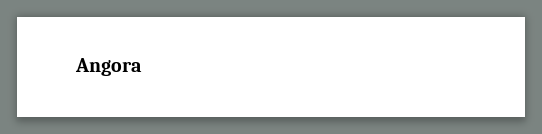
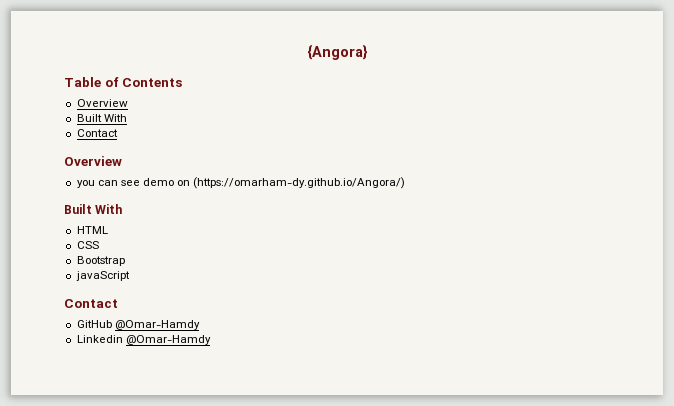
- Angora
+ {Angora}
+ Table of Contents
+ Overview
+ Built With
+ Contact
+ Overview
+ you can see demo on (https://omarham-dy.github.io/Angora/)
+ Built With
+ HTML
+ CSS
+ Bootstrap
+ javaScript
+ Contact
+ GitHub @Omar-Hamdy
+ Linkedin @Omar-Hamdy

